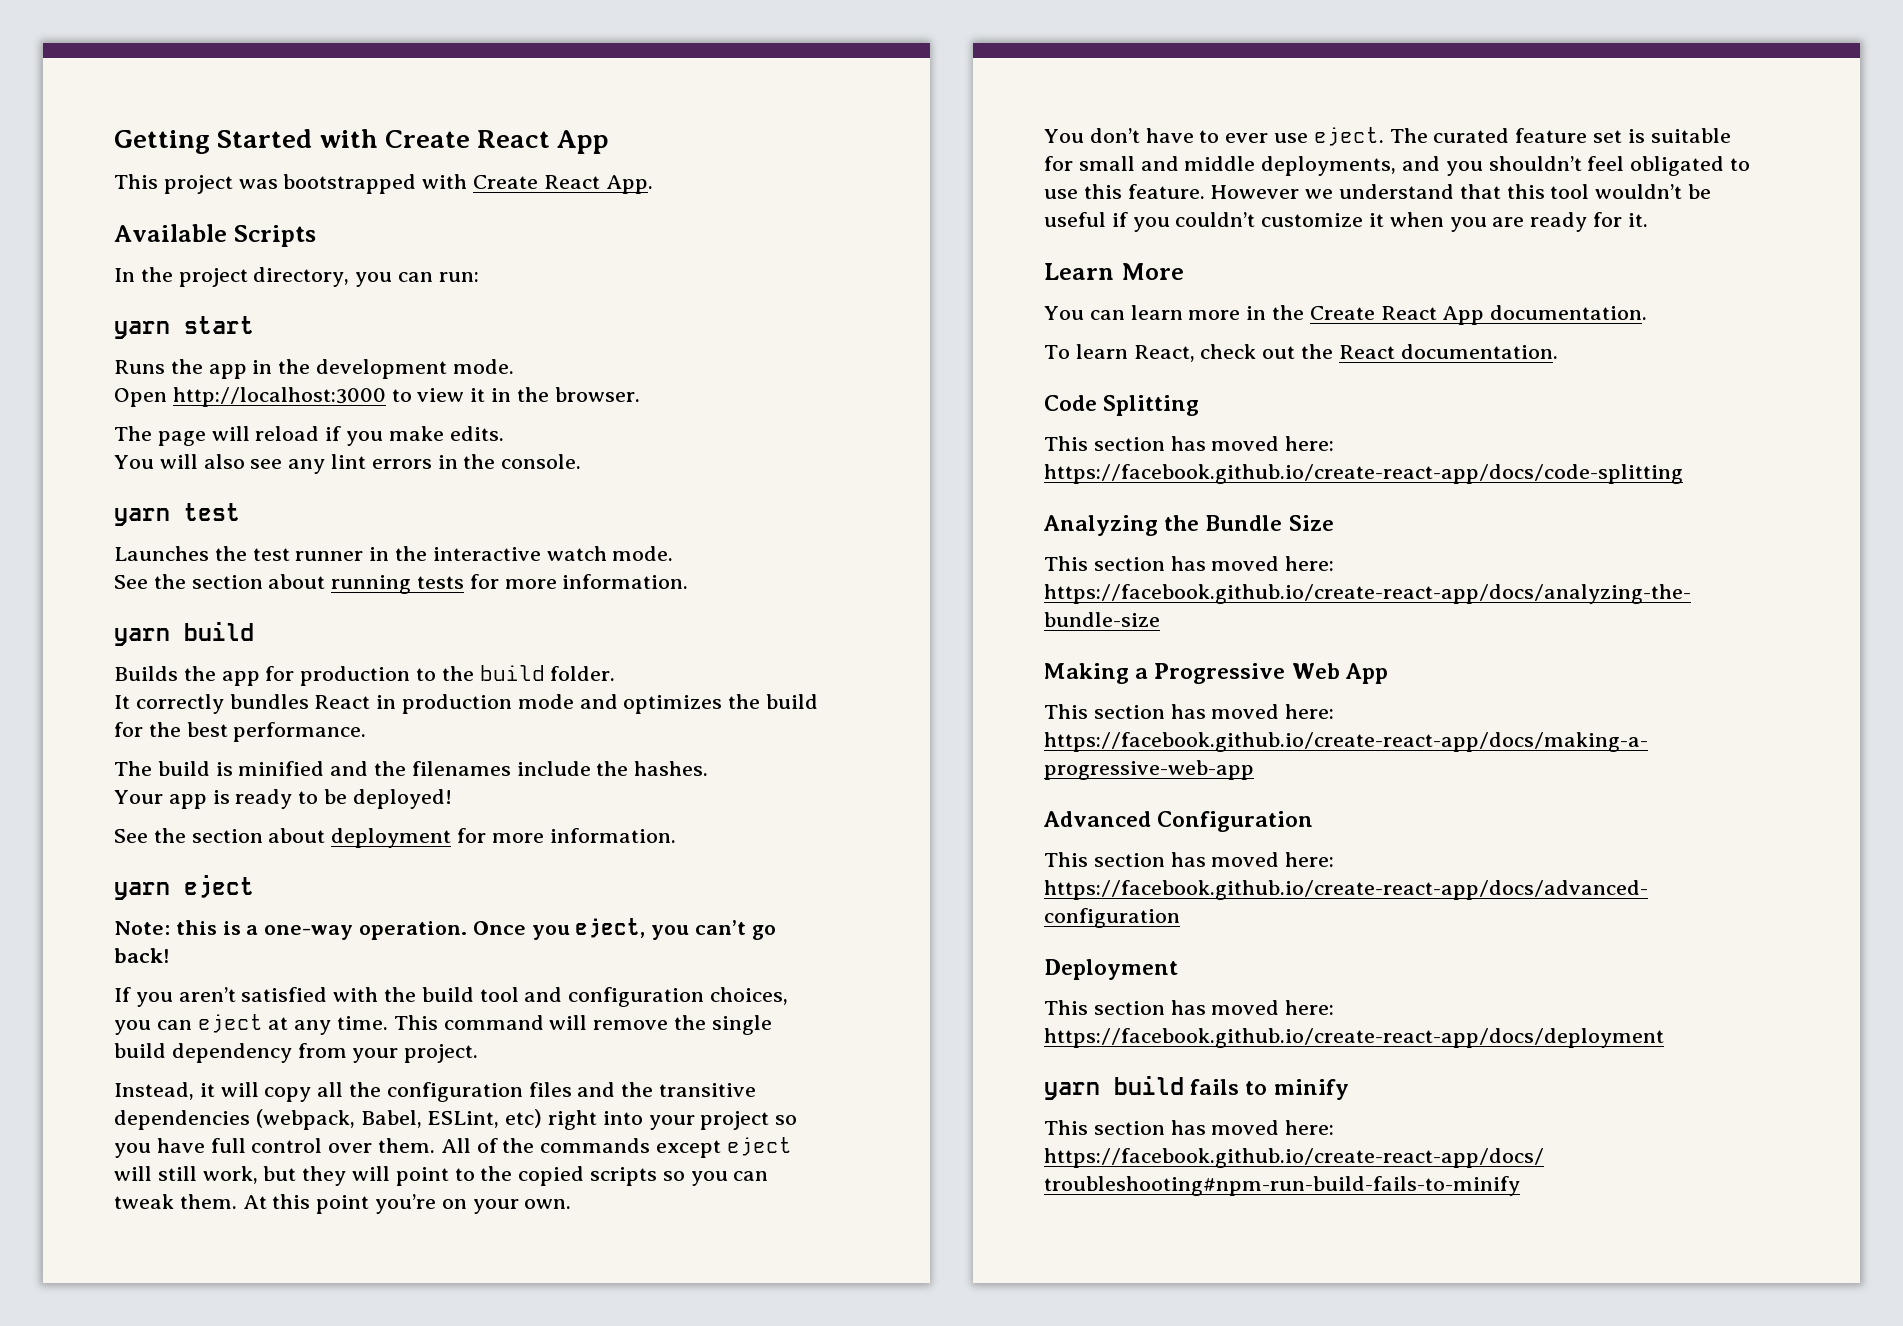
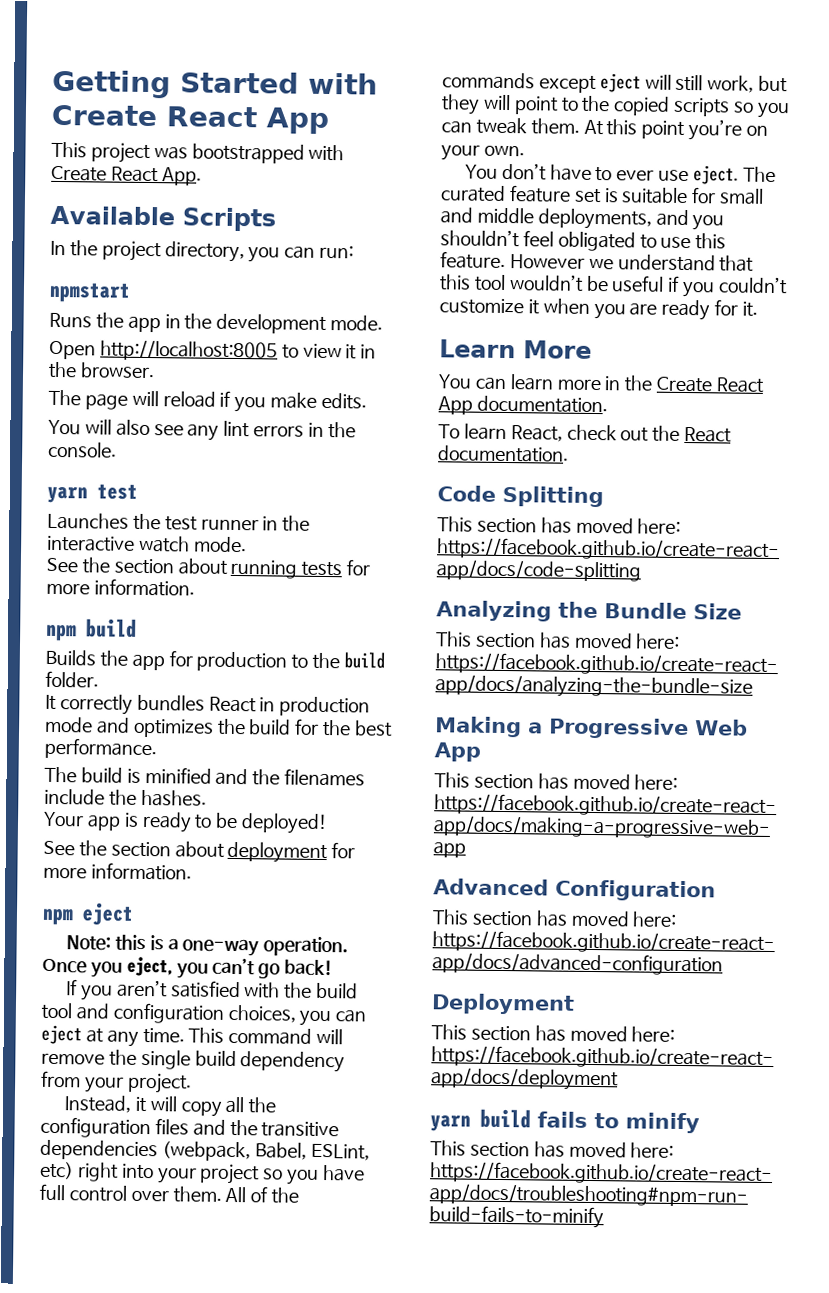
- yarn start
+ npmstart
- Open http://localhost:3000 to view it in the browser.
+ Open http://localhost:8005 to view it in the browser.
  See the section about running tests for more information.
- yarn build
+ npm build
- yarn eject
+ npm eject

